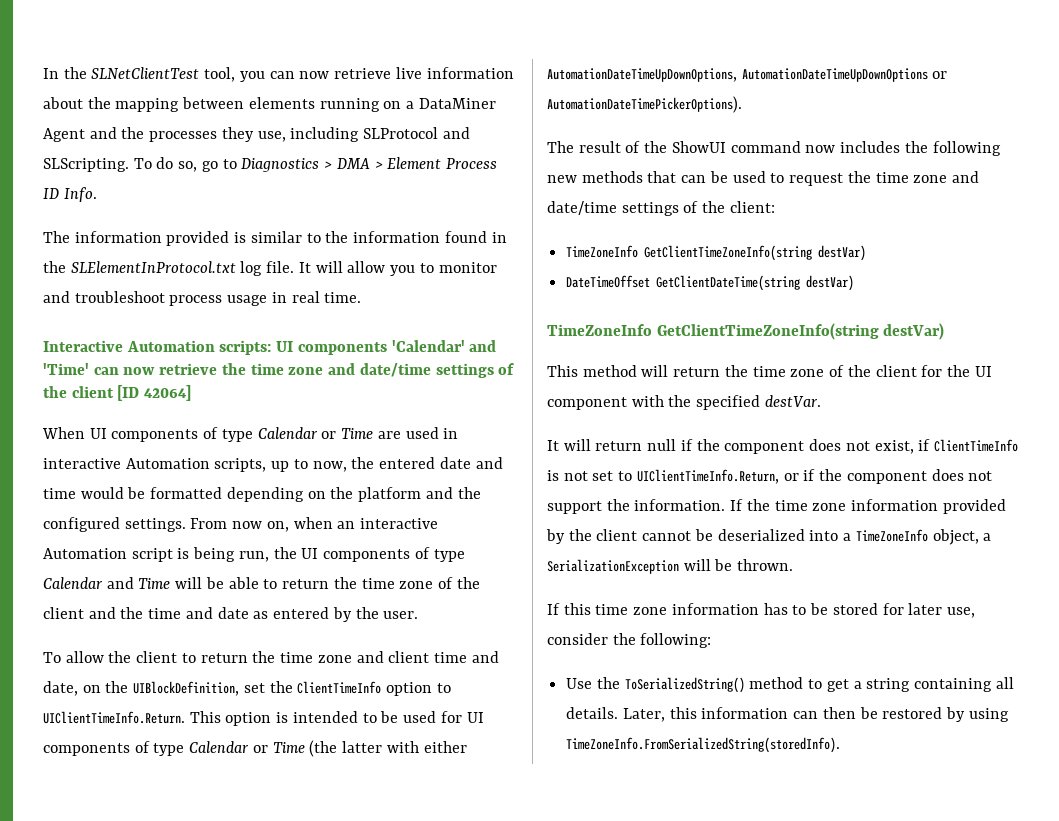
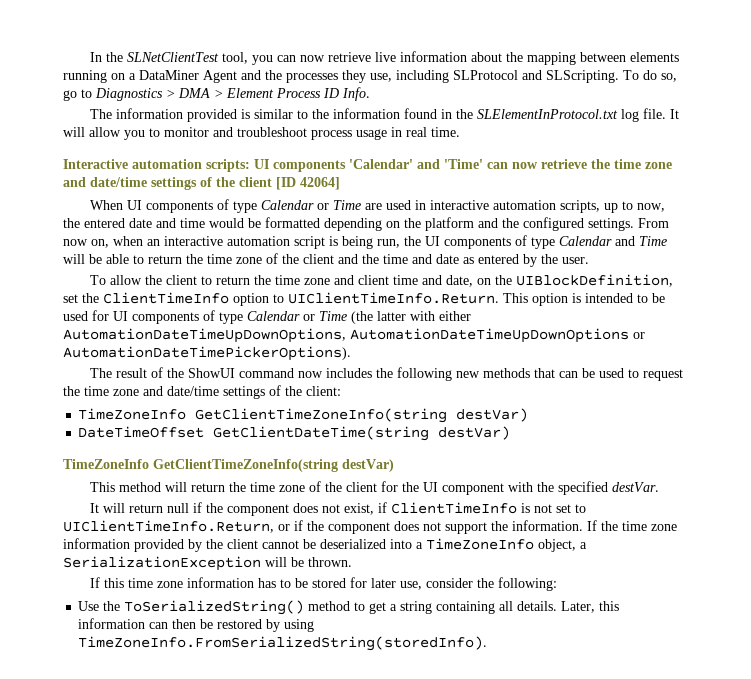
- Interactive Automation scripts: UI components 'Calendar' and 'Time' can now retrieve the time zone and date/time settings of the client [ID 42064]
+ Interactive automation scripts: UI components 'Calendar' and 'Time' can now retrieve the time zone and date/time settings of the client [ID 42064]
- When UI components of type Calendar or Time are used in interactive Automation scripts, up to now, the entered date and time would be formatted depending on the platform and the configured settings.
+ When UI components of type Calendar or Time are used in interactive automation scripts, up to now, the entered date and time would be formatted depending on the platform and the configured settings.
- From now on, when an interactive Automation script is being run, the UI components of type Calendar and Time will be able to return the time zone of the client and the time and date as entered by the user.
+ From now on, when an interactive automation script is being run, the UI components of type Calendar and Time will be able to return the time zone of the client and the time and date as entered by the user.

